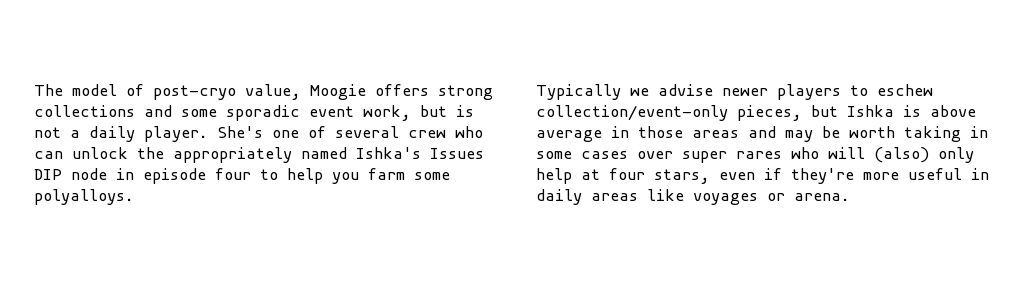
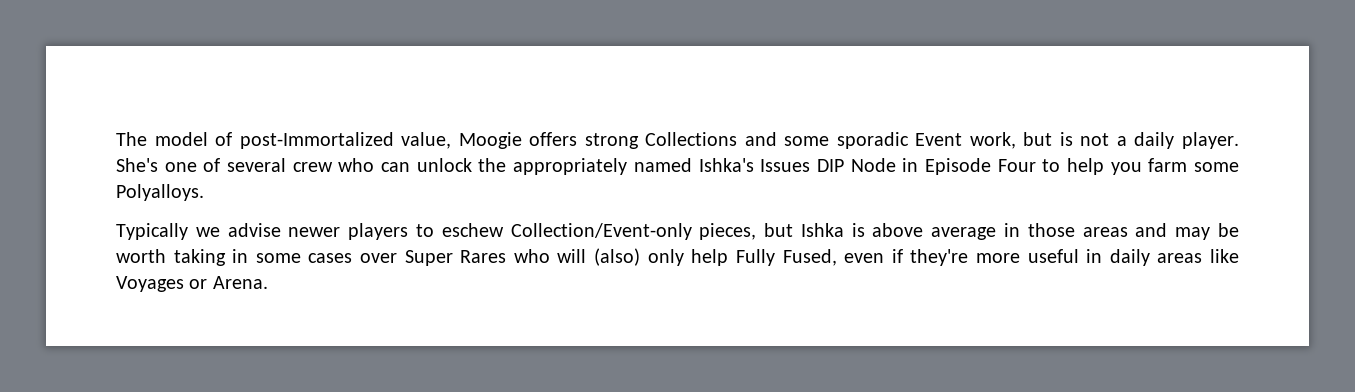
- The model of post-cryo value, Moogie offers strong collections and some sporadic event work, but is not a daily player.
+ The model of post-Immortalized value, Moogie offers strong Collections and some sporadic Event work, but is not a daily player.
- She's one of several crew who can unlock the appropriately named Ishka's Issues DIP node in episode four to help you farm some polyalloys.
+ She's one of several crew who can unlock the appropriately named Ishka's Issues DIP Node in Episode Four to help you farm some Polyalloys.
- Typically we advise newer players to eschew collection/event-only pieces, but Ishka is above average in those areas and may be worth taking in some cases over super rares who will (also) only help at four stars, even if they're more useful in daily areas like voyages or arena.
+ Typically we advise newer players to eschew Collection/Event-only pieces, but Ishka is above average in those areas and may be worth taking in some cases over Super Rares who will (also) only help Fully Fused, even if they're more useful in daily areas like Voyages or Arena.

